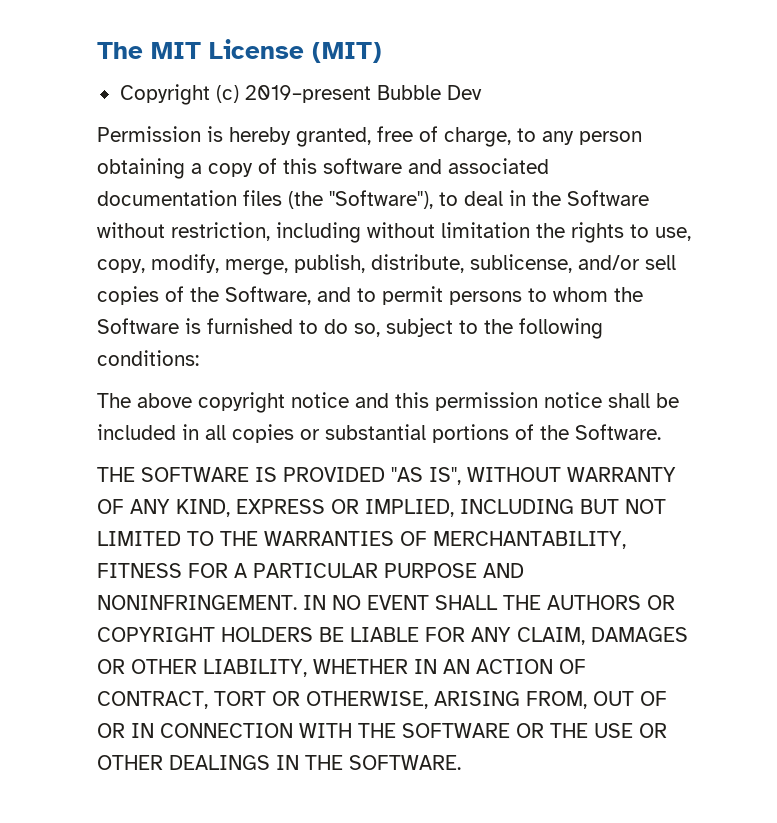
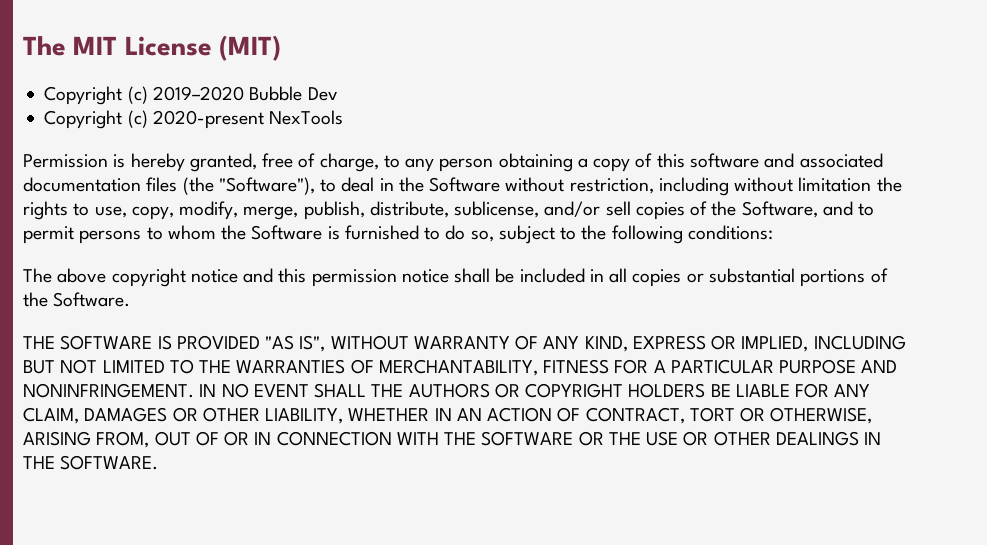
- Copyright (c) 2019–present Bubble Dev
+ Copyright (c) 2019–2020 Bubble Dev
+ Copyright (c) 2020-present NexTools

